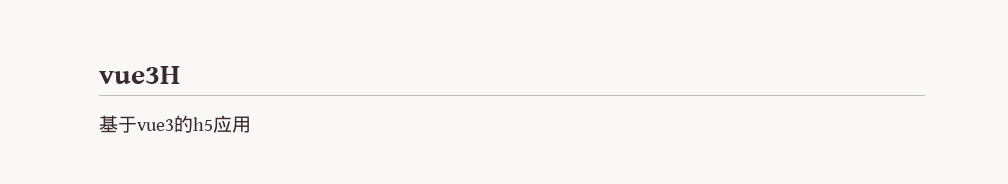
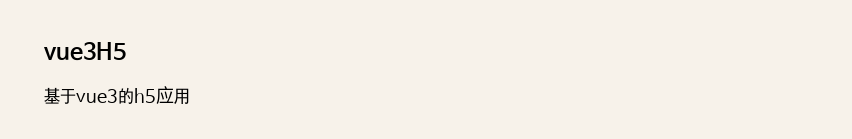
- vue3H
+ vue3H5

